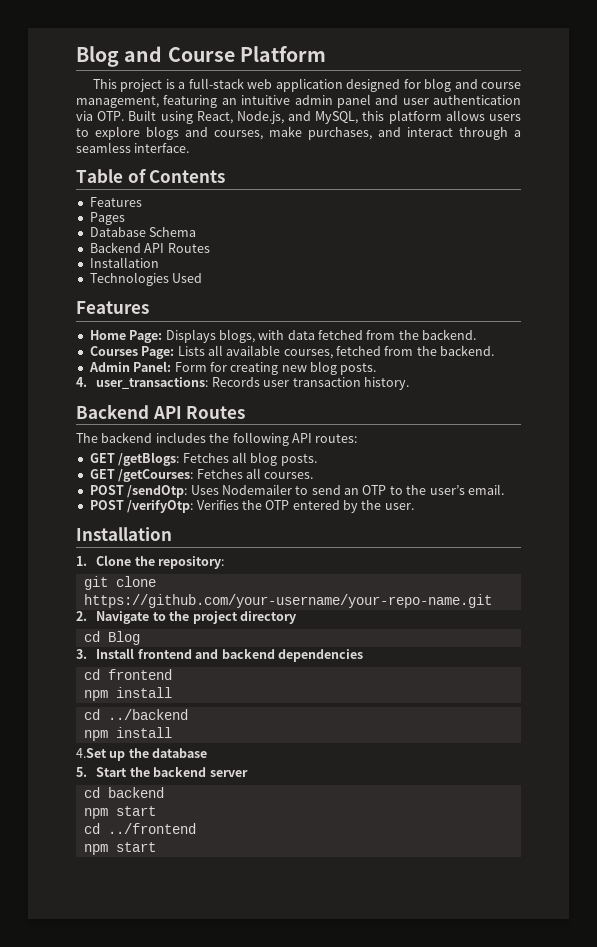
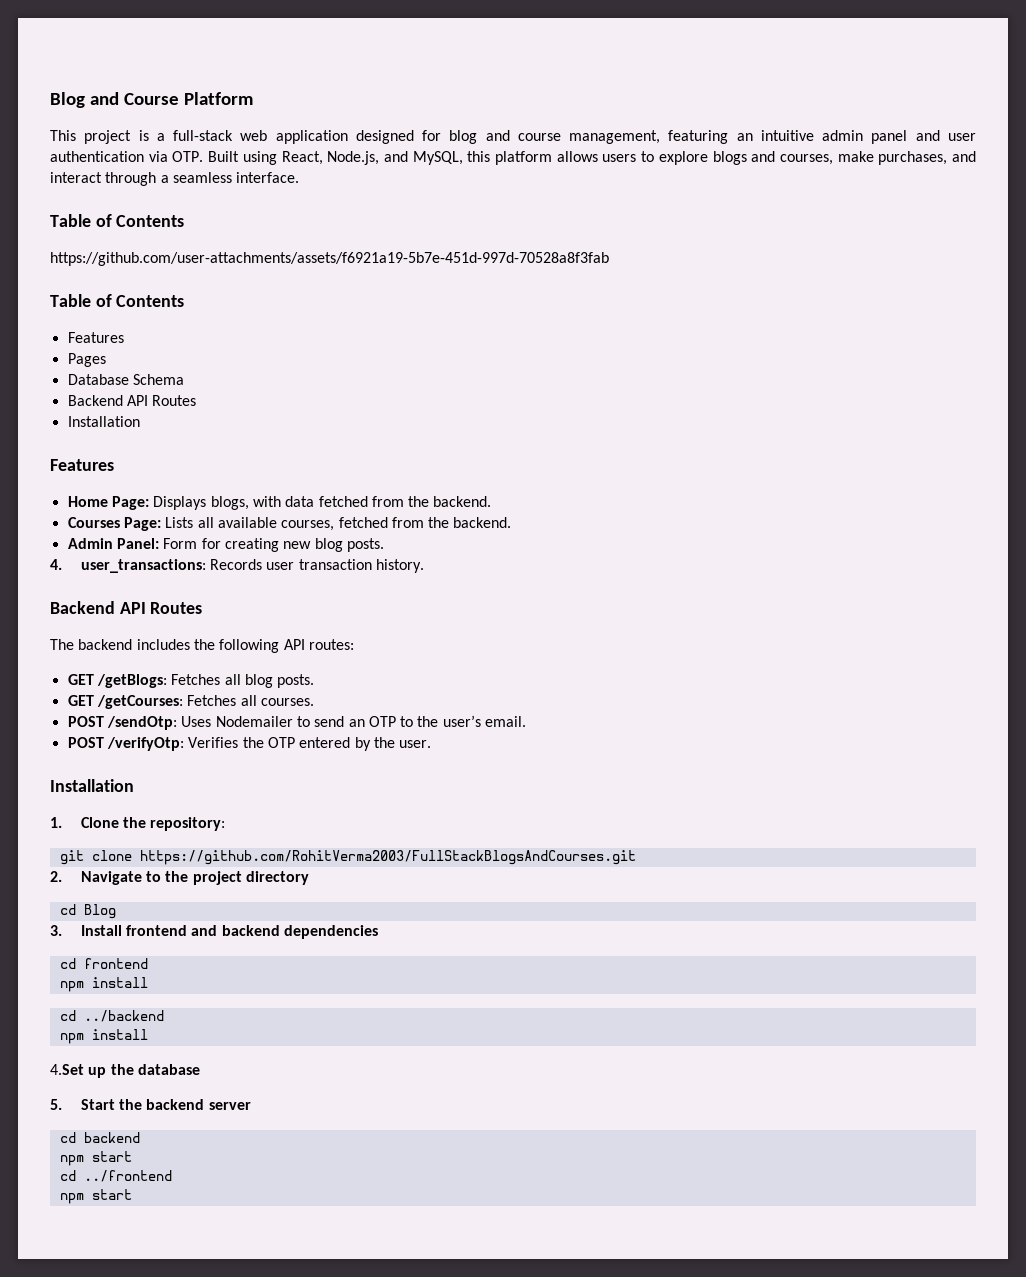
+ https://github.com/user-attachments/assets/f6921a19-5b7e-451d-997d-70528a8f3fab
+ Table of Contents
- Technologies Used
- git clone https://github.com/your-username/your-repo-name.git
+ git clone https://github.com/RohitVerma2003/FullStackBlogsAndCourses.git

